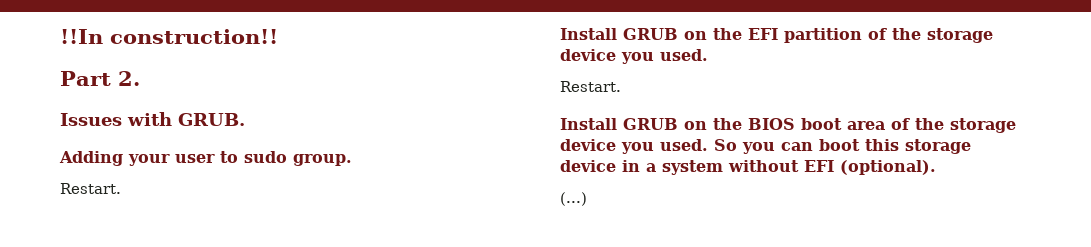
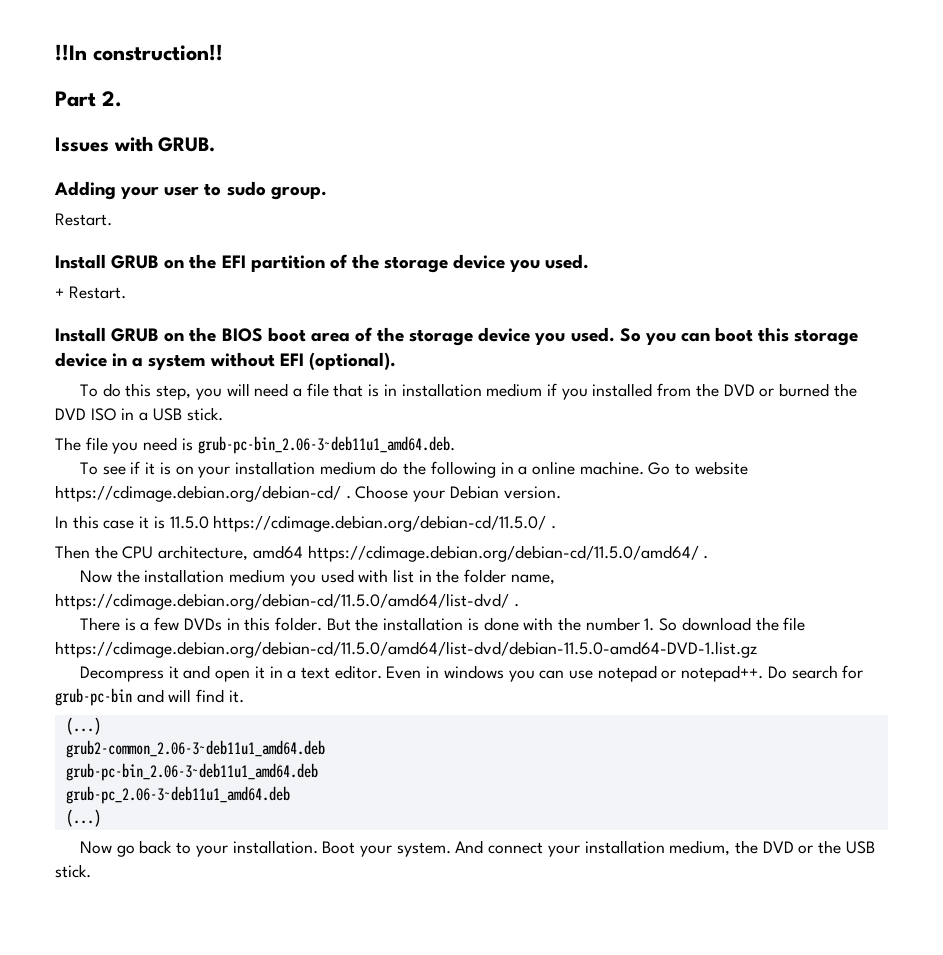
  Install GRUB on the EFI partition of the storage device you used.
- Restart.
+ + Restart.
+ To do this step, you will need a file that is in installation medium if you installed from the DVD or burned the DVD ISO in a USB stick.
+ The file you need is grub-pc-bin_2.06-3~deb11u1_amd64.deb.
+ To see if it is on your installation medium do the following in a online machine. Go to website https://cdimage.debian.org/debian-cd/ . Choose your Debian version.
+ In this case it is 11.5.0 https://cdimage.debian.org/debian-cd/11.5.0/ .
+ Then the CPU architecture, amd64 https://cdimage.debian.org/debian-cd/11.5.0/amd64/ .
+ Now the installation medium you used with list in the folder name, https://cdimage.debian.org/debian-cd/11.5.0/amd64/list-dvd/ .
+ There is a few DVDs in this folder. But the installation is done with the number 1. So download the file https://cdimage.debian.org/debian-cd/11.5.0/amd64/list-dvd/debian-11.5.0-amd64-DVD-1.list.gz
+ Decompress it and open it in a text editor. Even in windows you can use notepad or notepad++. Do search for grub-pc-bin and will find it.
  (...)
+ grub2-common_2.06-3~deb11u1_amd64.deb
+ grub-pc-bin_2.06-3~deb11u1_amd64.deb
+ grub-pc_2.06-3~deb11u1_amd64.deb
+ (...)
+ Now go back to your installation. Boot your system. And connect your installation medium, the DVD or the USB stick.

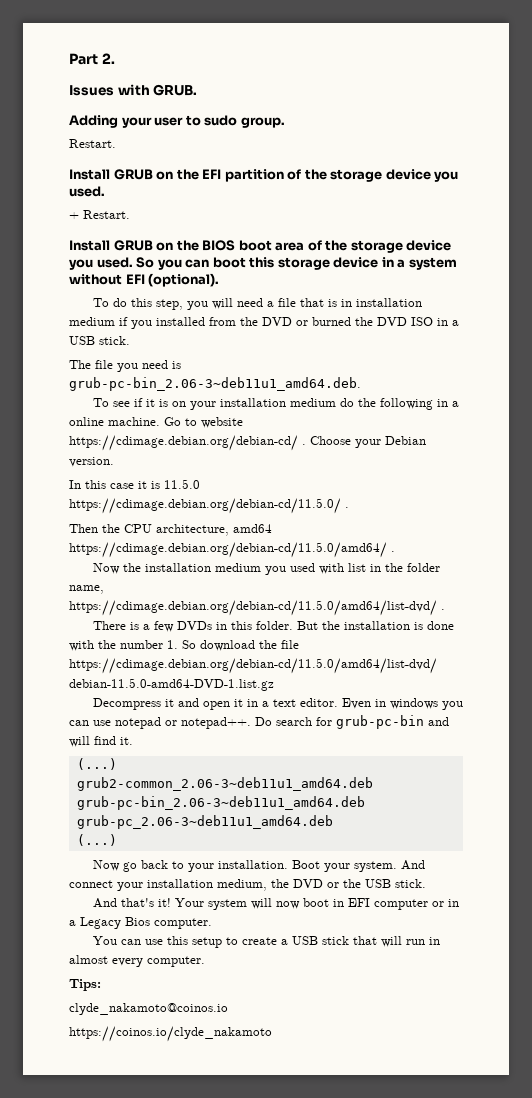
- !!In construction!!
+ And that's it! Your system will now boot in EFI computer or in a Legacy Bios computer.
+ You can use this setup to create a USB stick that will run in almost every computer.
+ Tips:
+ clyde_nakamoto@coinos.io
+ https://coinos.io/clyde_nakamoto

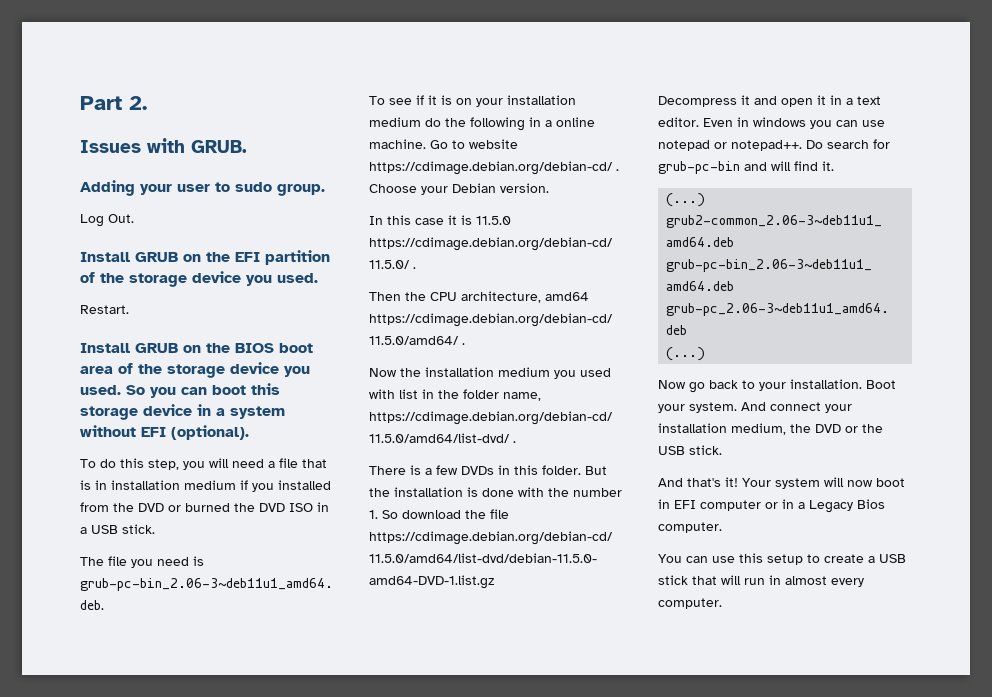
  Adding your user to sudo group.
- Restart.
+ Log Out.
- + Restart.
+ Restart.
- Tips:
- clyde_nakamoto@coinos.io
- https://coinos.io/clyde_nakamoto

